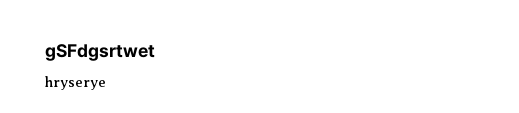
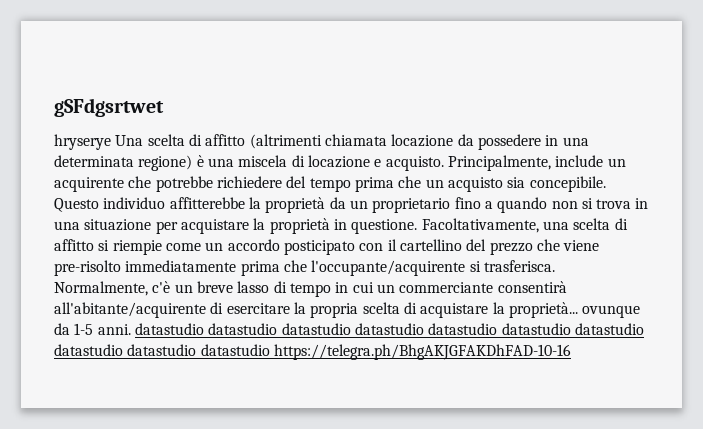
- hryserye
+ hryserye Una scelta di affitto (altrimenti chiamata locazione da possedere in una determinata regione) è una miscela di locazione e acquisto. Principalmente, include un acquirente che potrebbe richiedere del tempo prima che un acquisto sia concepibile. Questo individuo affitterebbe la proprietà da un proprietario fino a quando non si trova in una situazione per acquistare la proprietà in questione. Facoltativamente, una scelta di affitto si riempie come un accordo posticipato con il cartellino del prezzo che viene pre-risolto immediatamente prima che l'occupante/acquirente si trasferisca. Normalmente, c'è un breve lasso di tempo in cui un commerciante consentirà all'abitante/acquirente di esercitare la propria scelta di acquistare la proprietà... ovunque da 1-5 anni. datastudio datastudio datastudio datastudio datastudio datastudio datastudio datastudio datastudio datastudio https://telegra.ph/BhgAKJGFAKDhFAD-10-16

